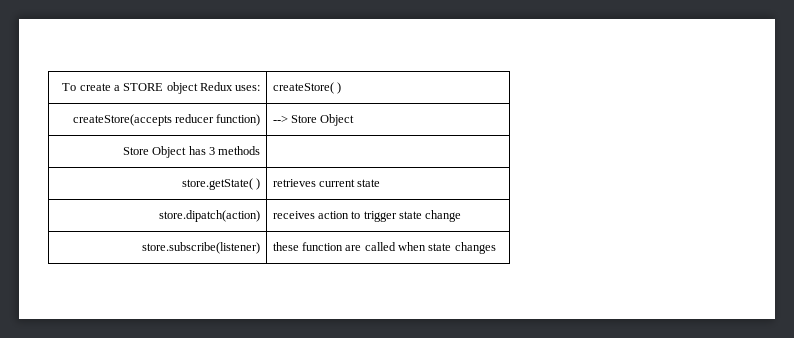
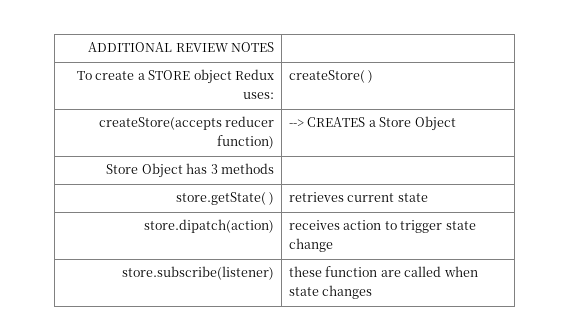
+ ADDITIONAL REVIEW NOTES |
- createStore(accepts reducer function) | --> Store Object
+ createStore(accepts reducer function) | --> CREATES a Store Object

